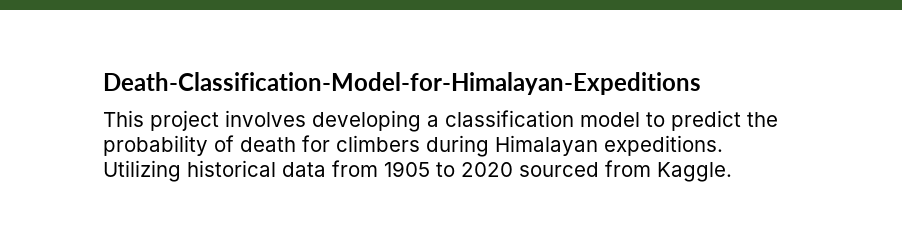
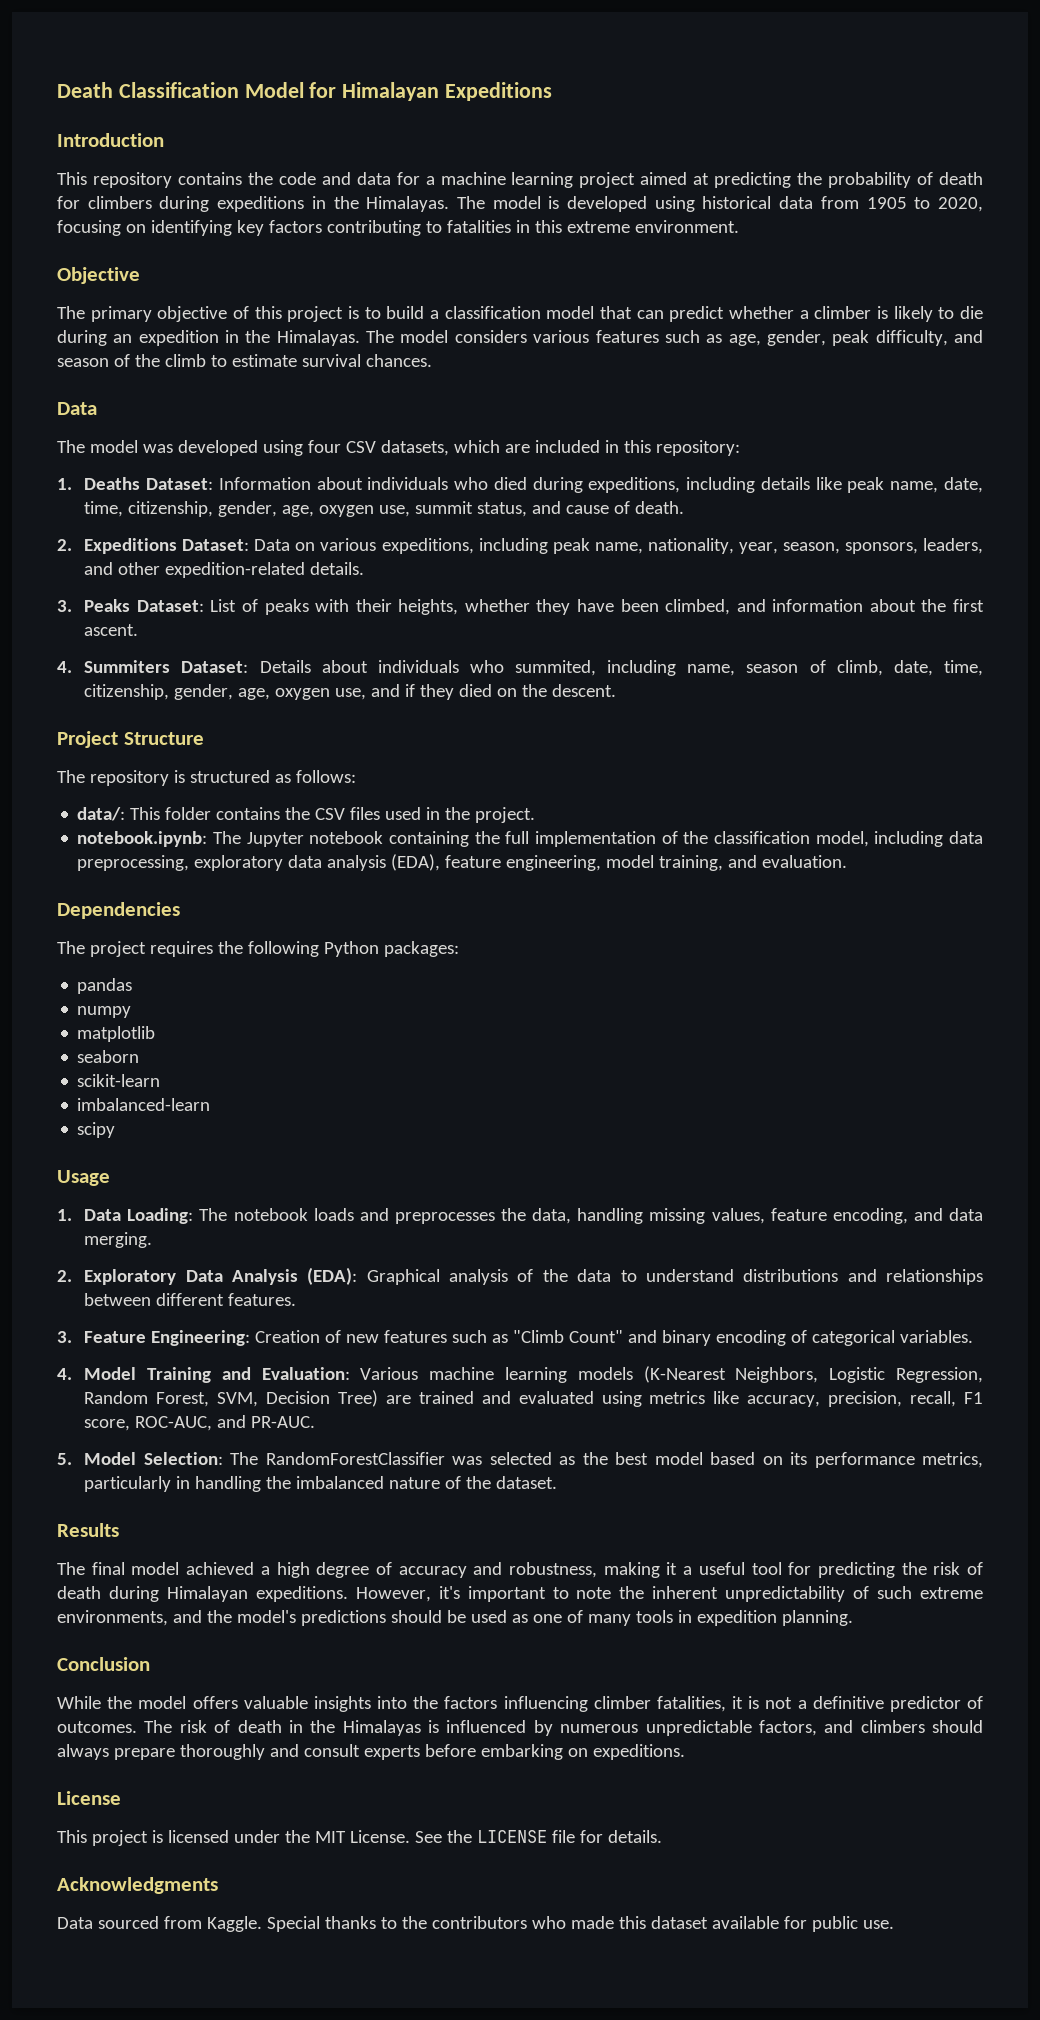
- Death-Classification-Model-for-Himalayan-Expeditions
- This project involves developing a classification model to predict the probability of death for climbers during Himalayan expeditions. Utilizing historical data from 1905 to 2020 sourced from Kaggle.
+ Death Classification Model for Himalayan Expeditions
+ Introduction
+ This repository contains the code and data for a machine learning project aimed at predicting the probability of death for climbers during expeditions in the Himalayas. The model is developed using historical data from 1905 to 2020, focusing on identifying key factors contributing to fatalities in this extreme environment.
+ Objective
+ The primary objective of this project is to build a classification model that can predict whether a climber is likely to die during an expedition in the Himalayas. The model considers various features such as age, gender, peak difficulty, and season of the climb to estimate survival chances.
+ Data
+ The model was developed using four CSV datasets, which are included in this repository:
+ 1. Deaths Dataset: Information about individuals who died during expeditions, including details like peak name, date, time, citizenship, gender, age, oxygen use, summit status, and cause of death.
+ 2. Expeditions Dataset: Data on various expeditions, including peak name, nationality, year, season, sponsors, leaders, and other expedition-related details.
+ 3. Peaks Dataset: List of peaks with their heights, whether they have been climbed, and information about the first ascent.
+ 4. Summiters Dataset: Details about individuals who summited, including name, season of climb, date, time, citizenship, gender, age, oxygen use, and if they died on the descent.
+ Project Structure
+ The repository is structured as follows:
+ data/: This folder contains the CSV files used in the project.
+ notebook.ipynb: The Jupyter notebook containing the full implementation of the classification model, including data preprocessing, exploratory data analysis (EDA), feature engineering, model training, and evaluation.
+ Dependencies
+ The project requires the following Python packages:
+ pandas
+ numpy
+ matplotlib
+ seaborn
+ scikit-learn
+ imbalanced-learn
+ scipy
+ Usage
+ 1. Data Loading: The notebook loads and preprocesses the data, handling missing values, feature encoding, and data merging.
+ 2. Exploratory Data Analysis (EDA): Graphical analysis of the data to understand distributions and relationships between different features.
+ 3. Feature Engineering: Creation of new features such as "Climb Count" and binary encoding of categorical variables.
+ 4. Model Training and Evaluation: Various machine learning models (K-Nearest Neighbors, Logistic Regression, Random Forest, SVM, Decision Tree) are trained and evaluated using metrics like accuracy, precision, recall, F1 score, ROC-AUC, and PR-AUC.
+ 5. Model Selection: The RandomForestClassifier was selected as the best model based on its performance metrics, particularly in handling the imbalanced nature of the dataset.
+ Results
+ The final model achieved a high degree of accuracy and robustness, making it a useful tool for predicting the risk of death during Himalayan expeditions. However, it's important to note the inherent unpredictability of such extreme environments, and the model's predictions should be used as one of many tools in expedition planning.
+ Conclusion
+ While the model offers valuable insights into the factors influencing climber fatalities, it is not a definitive predictor of outcomes. The risk of death in the Himalayas is influenced by numerous unpredictable factors, and climbers should always prepare thoroughly and consult experts before embarking on expeditions.
+ License
+ This project is licensed under the MIT License. See the LICENSE file for details.
+ Acknowledgments
+ Data sourced from Kaggle. Special thanks to the contributors who made this dataset available for public use.

